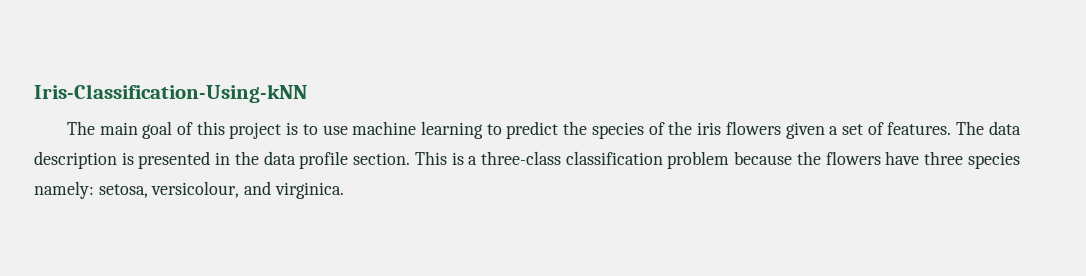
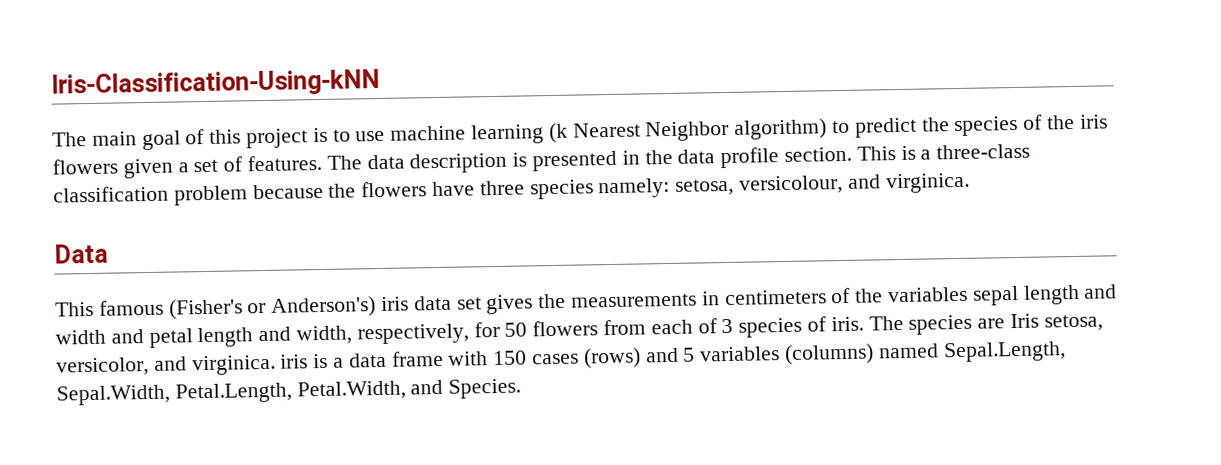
- The main goal of this project is to use machine learning to predict the species of the iris flowers given a set of features.
+ The main goal of this project is to use machine learning (k Nearest Neighbor algorithm) to predict the species of the iris flowers given a set of features.
+ Data
+ This famous (Fisher's or Anderson's) iris data set gives the measurements in centimeters of the variables sepal length and width and petal length and width, respectively, for 50 flowers from each of 3 species of iris. The species are Iris setosa, versicolor, and virginica. iris is a data frame with 150 cases (rows) and 5 variables (columns) named Sepal.Length, Sepal.Width, Petal.Length, Petal.Width, and Species.

